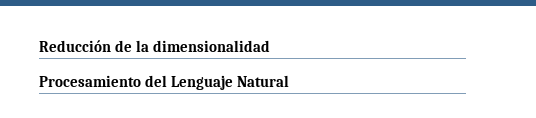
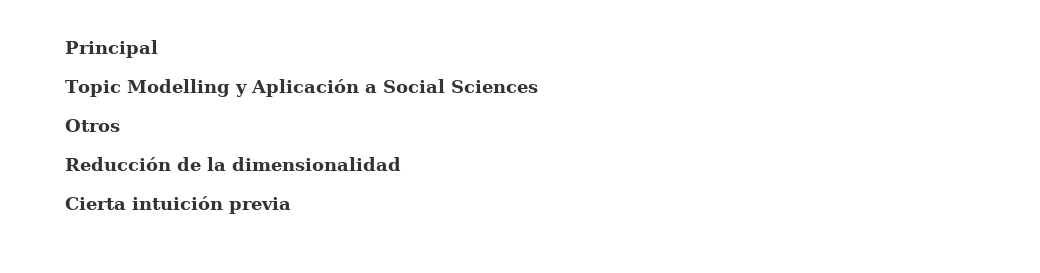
+ Principal
+ Topic Modelling y Aplicación a Social Sciences
+ Otros
- Procesamiento del Lenguaje Natural
+ Cierta intuición previa

